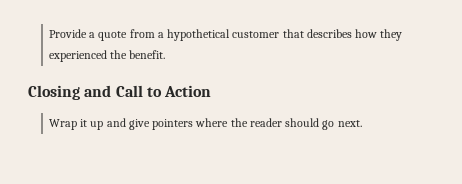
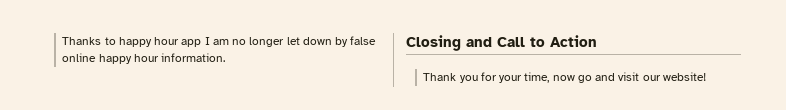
- Provide a quote from a hypothetical customer that describes how they experienced the benefit.
+ Thanks to happy hour app I am no longer let down by false online happy hour information.
- Wrap it up and give pointers where the reader should go next.
+ Thank you for your time, now go and visit our website!

